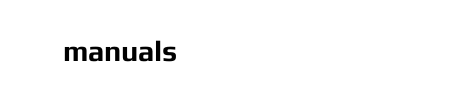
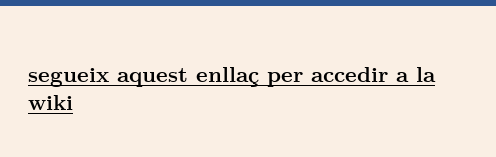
- manuals
+ segueix aquest enllaç per accedir a la wiki

